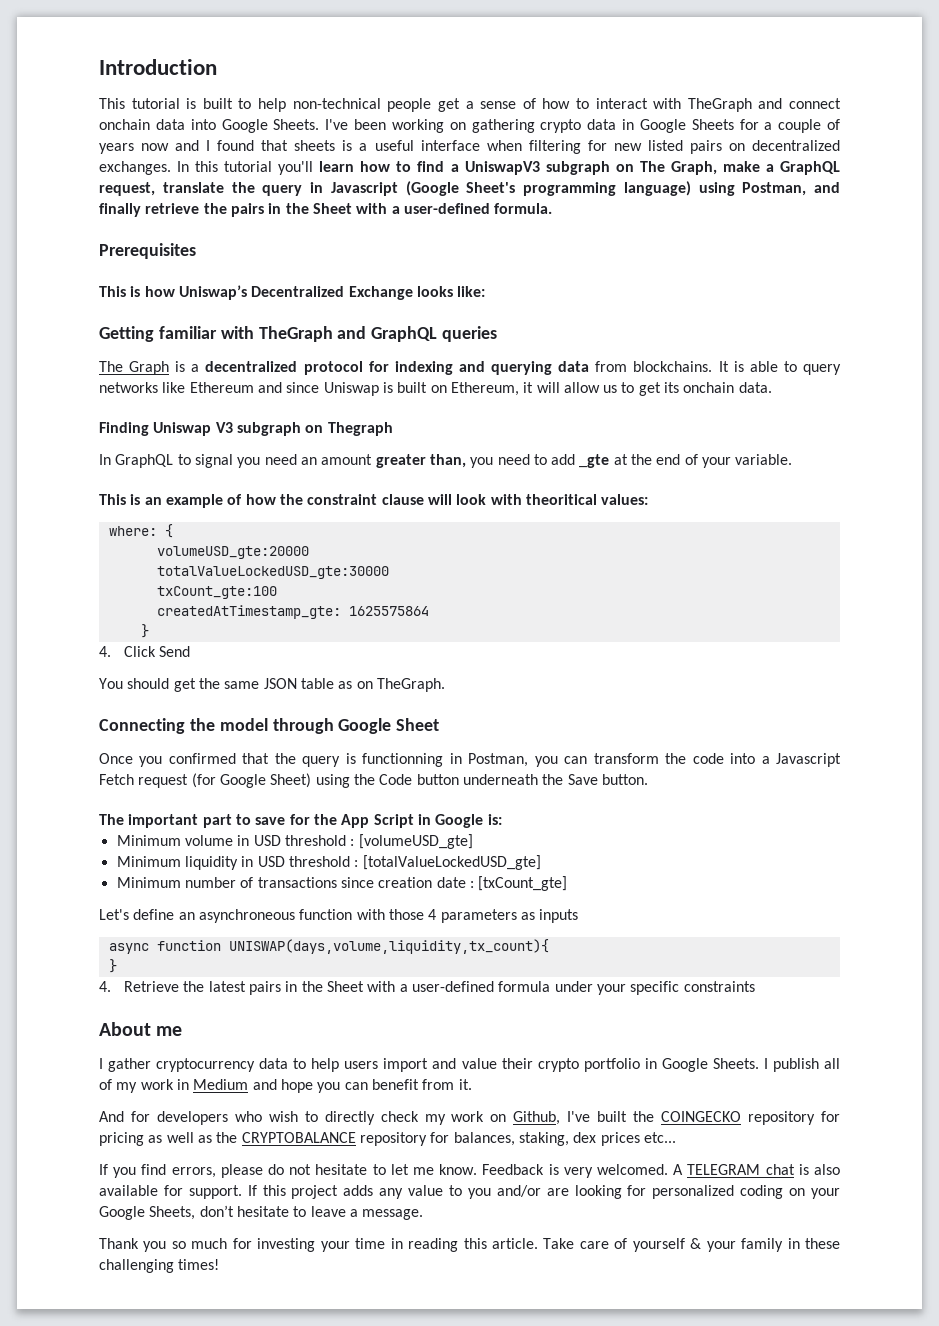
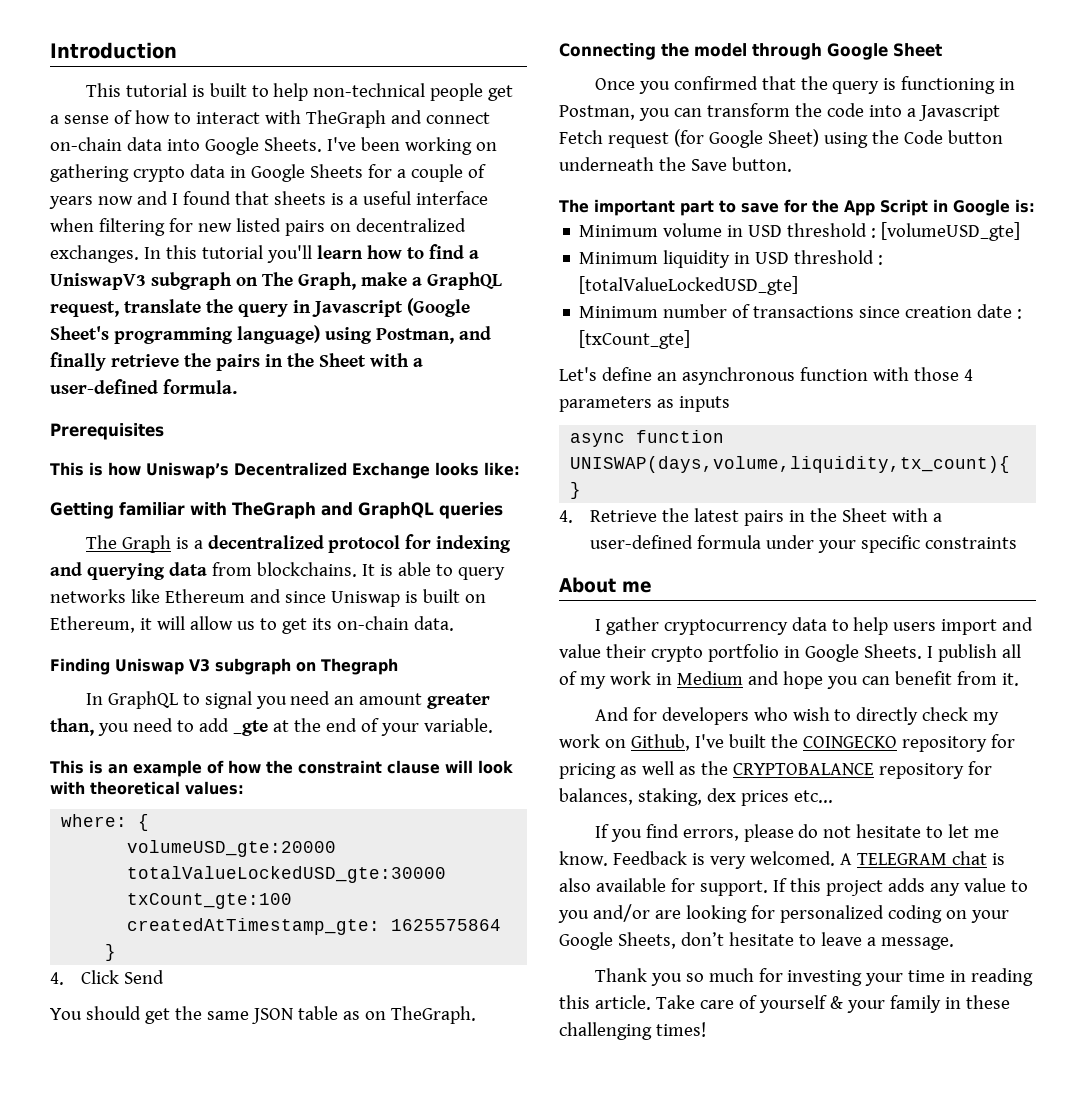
- This tutorial is built to help non-technical people get a sense of how to interact with TheGraph and connect onchain data into Google Sheets.
+ This tutorial is built to help non-technical people get a sense of how to interact with TheGraph and connect on-chain data into Google Sheets.
- It is able to query networks like Ethereum and since Uniswap is built on Ethereum, it will allow us to get its onchain data.
+ It is able to query networks like Ethereum and since Uniswap is built on Ethereum, it will allow us to get its on-chain data.
- This is an example of how the constraint clause will look with theoritical values:
+ This is an example of how the constraint clause will look with theoretical values:
- Once you confirmed that the query is functionning in Postman, you can transform the code into a Javascript Fetch request (for Google Sheet) using the Code button underneath the Save button.
+ Once you confirmed that the query is functioning in Postman, you can transform the code into a Javascript Fetch request (for Google Sheet) using the Code button underneath the Save button.
- Let's define an asynchroneous function with those 4 parameters as inputs
+ Let's define an asynchronous function with those 4 parameters as inputs

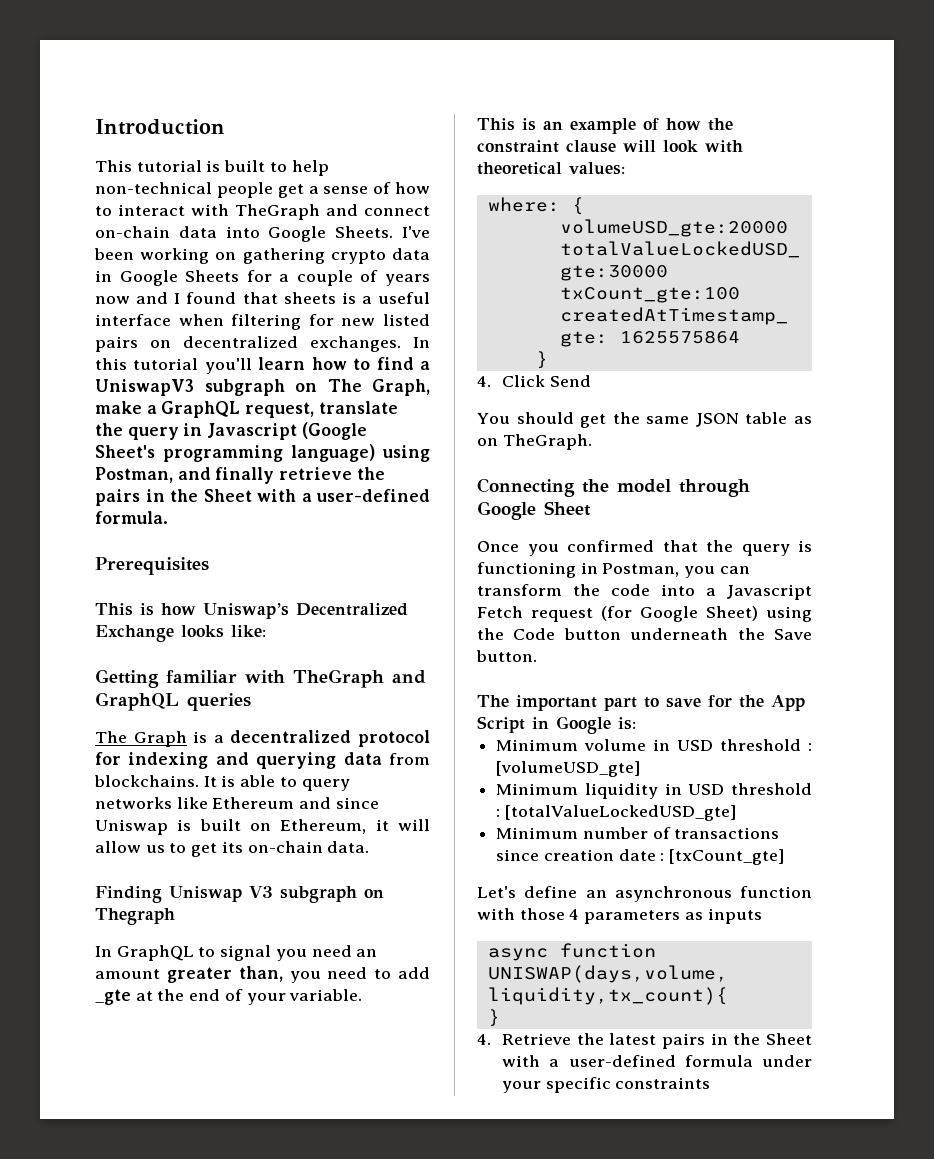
- About me
- I gather cryptocurrency data to help users import and value their crypto portfolio in Google Sheets. I publish all of my work in Medium and hope you can benefit from it.
- And for developers who wish to directly check my work on Github, I've built the COINGECKO repository for pricing as well as the CRYPTOBALANCE repository for balances, staking, dex prices etc...
- If you find errors, please do not hesitate to let me know. Feedback is very welcomed. A TELEGRAM chat is also available for support. If this project adds any value to you and/or are looking for personalized coding on your Google Sheets, don’t hesitate to leave a message.
- Thank you so much for investing your time in reading this article. Take care of yourself & your family in these challenging times!

